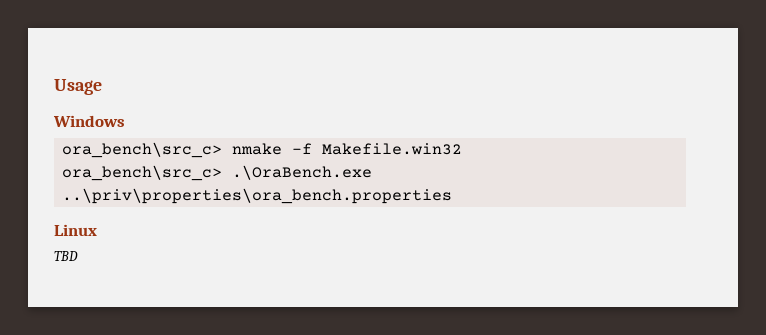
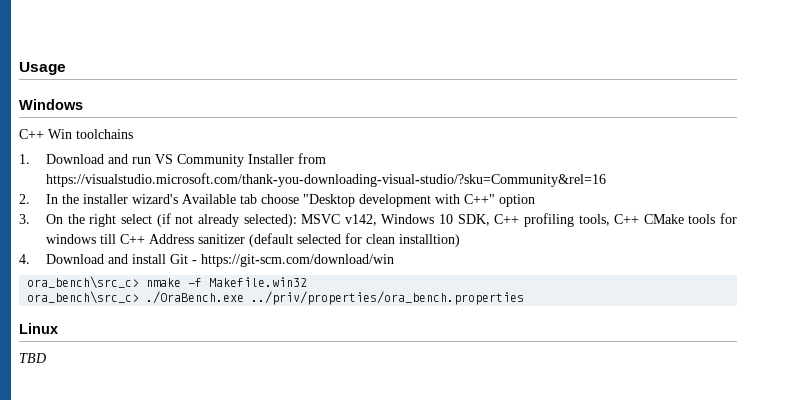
+ C++ Win toolchains
+ 1. Download and run VS Community Installer from https://visualstudio.microsoft.com/thank-you-downloading-visual-studio/?sku=Community&rel=16
+ 2. In the installer wizard's Available tab choose "Desktop development with C++" option
+ 3. On the right select (if not already selected): MSVC v142, Windows 10 SDK, C++ profiling tools, C++ CMake tools for windows till C++ Address sanitizer (default selected for clean installtion)
+ 4. Download and install Git - https://git-scm.com/download/win
- ora_bench\src_c> .\OraBench.exe ..\priv\properties\ora_bench.properties
+ ora_bench\src_c> ./OraBench.exe ../priv/properties/ora_bench.properties

